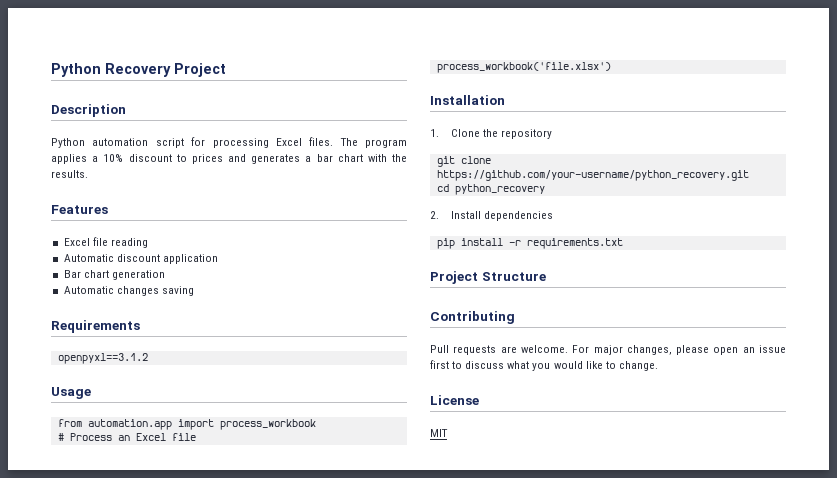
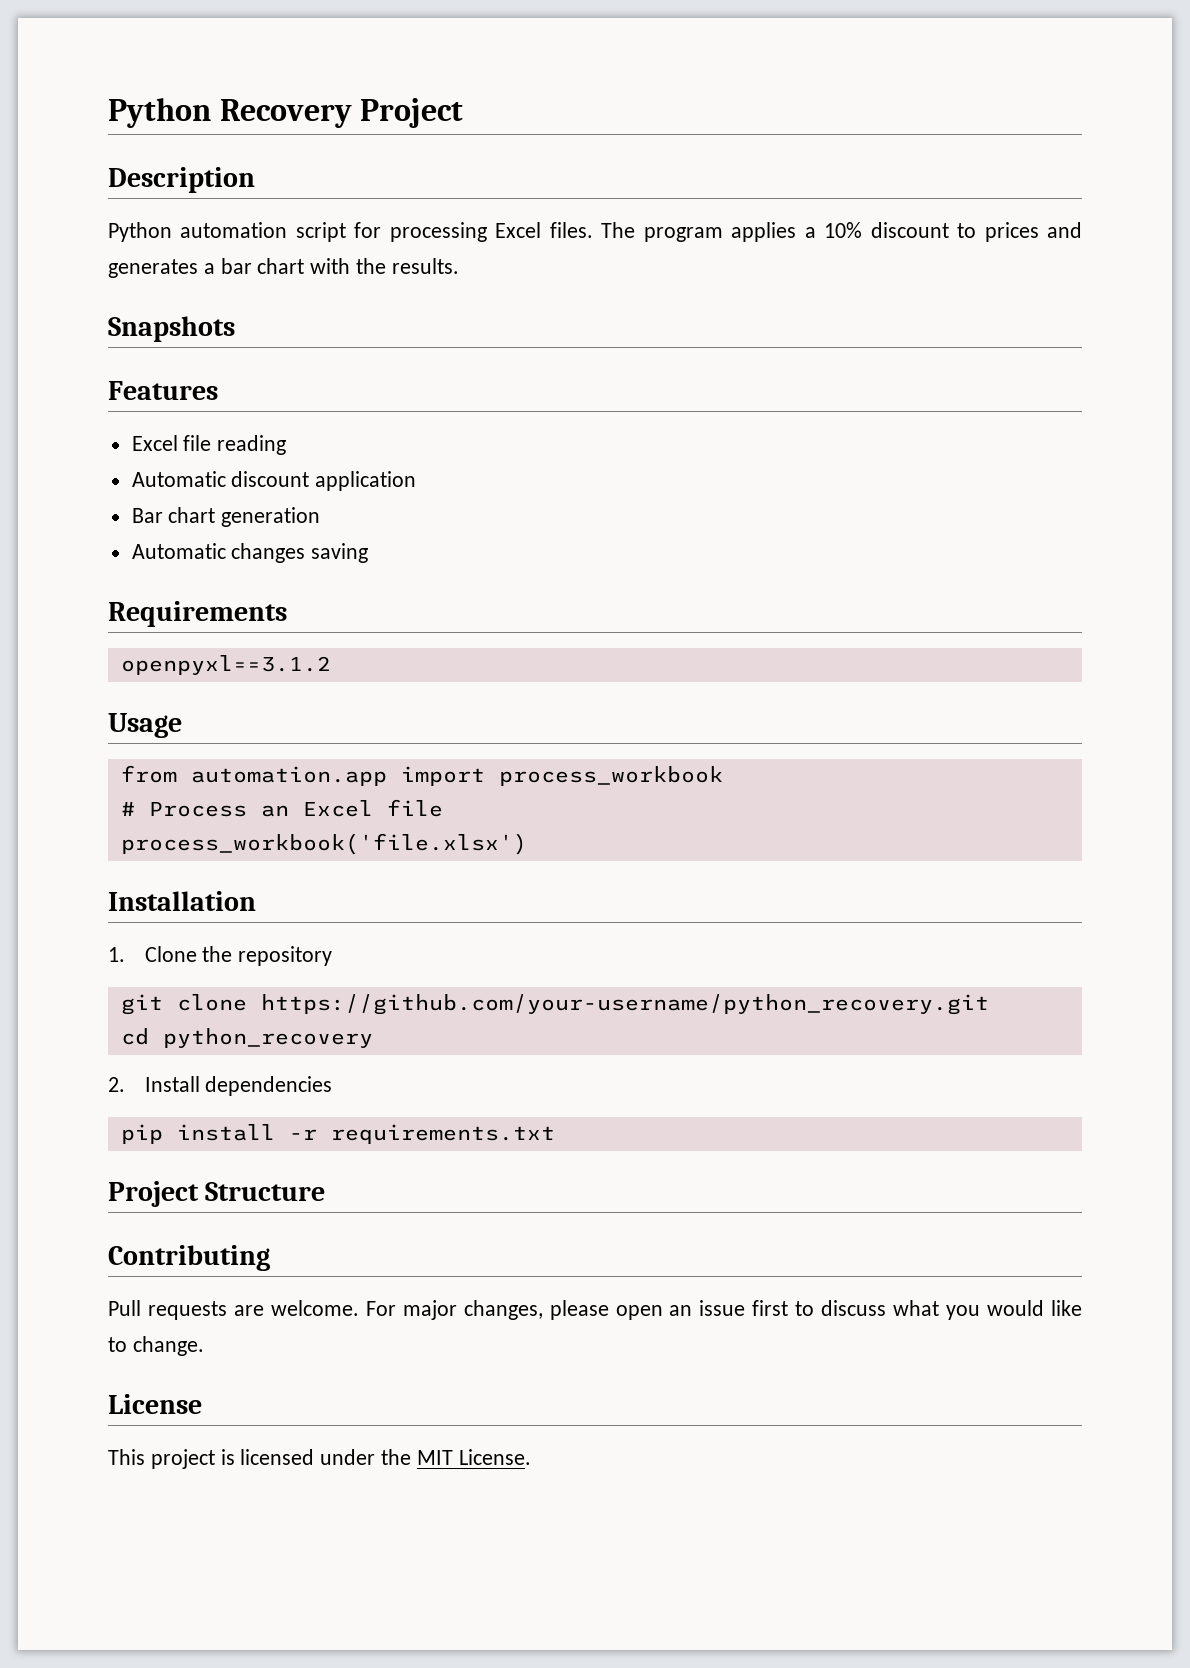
+ Snapshots
- MIT
+ This project is licensed under the MIT License.

